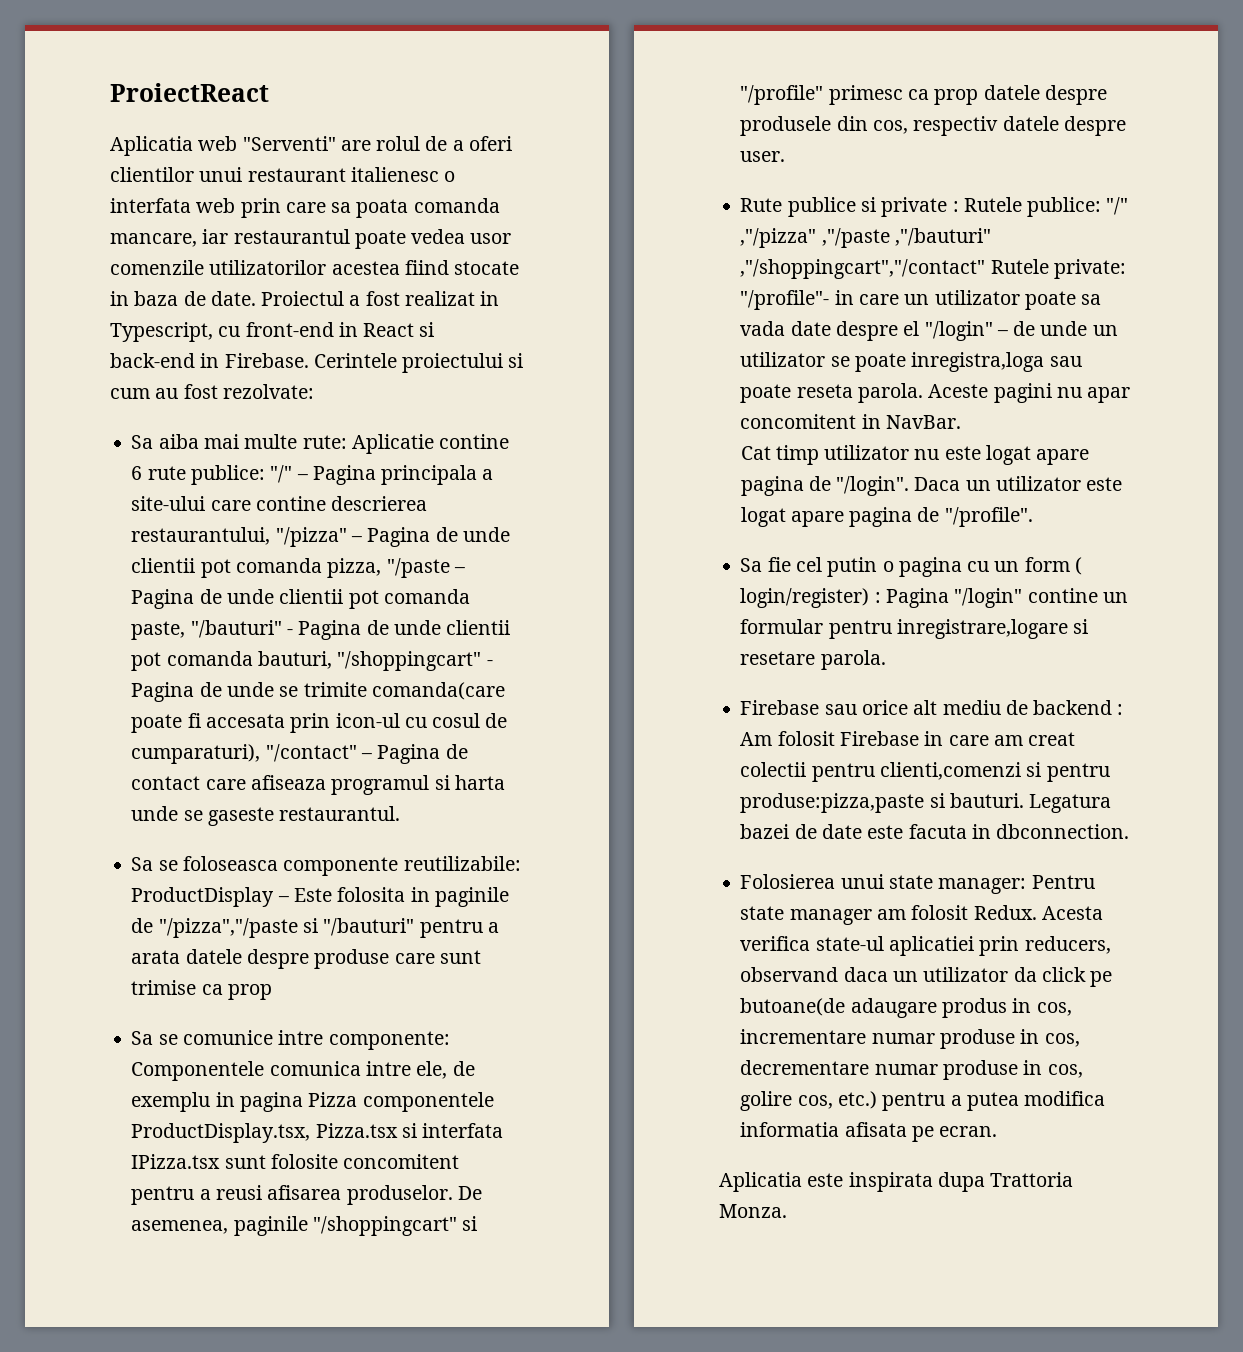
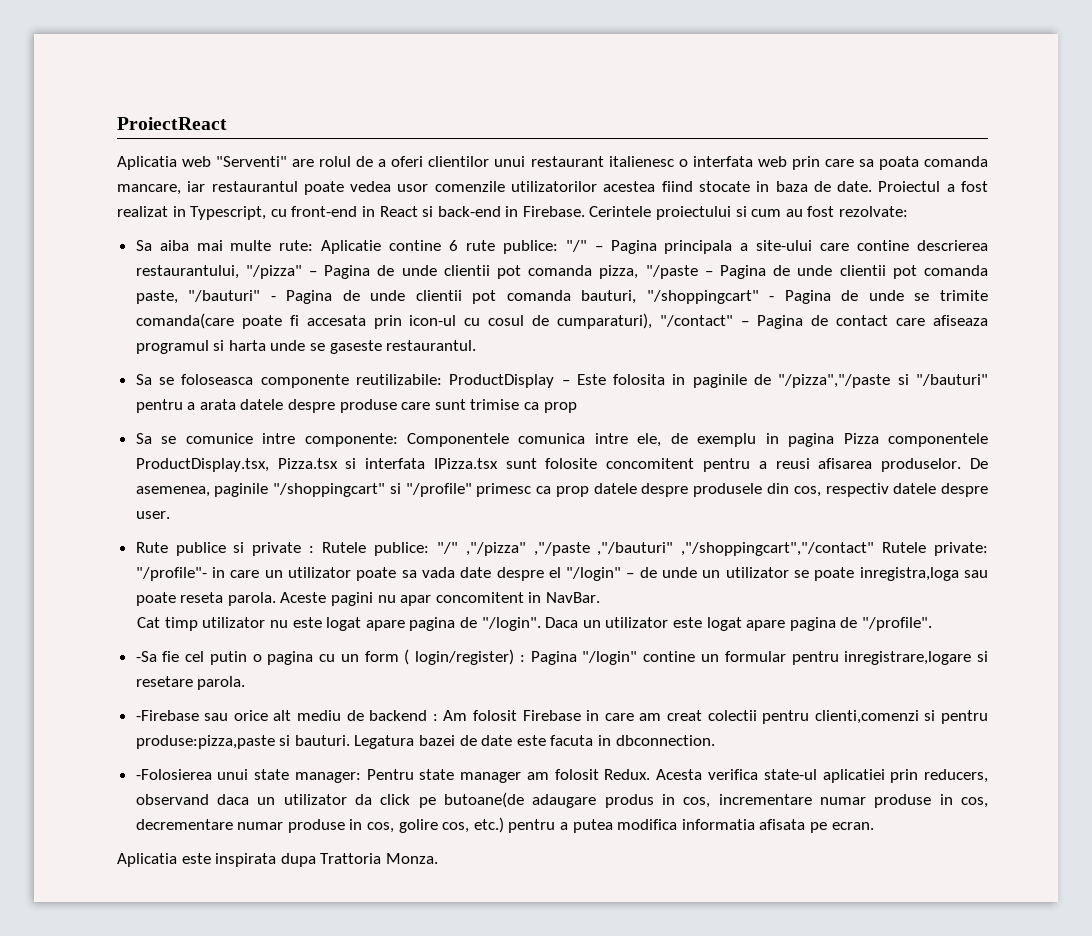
- Sa fie cel putin o pagina cu un form ( login/register) : Pagina "/login" contine un formular pentru inregistrare,logare si resetare parola.
+ -Sa fie cel putin o pagina cu un form ( login/register) : Pagina "/login" contine un formular pentru inregistrare,logare si resetare parola.
- Firebase sau orice alt mediu de backend : Am folosit Firebase in care am creat colectii pentru clienti,comenzi si pentru produse:pizza,paste si bauturi.
+ -Firebase sau orice alt mediu de backend : Am folosit Firebase in care am creat colectii pentru clienti,comenzi si pentru produse:pizza,paste si bauturi.
- Folosierea unui state manager: Pentru state manager am folosit Redux.
+ -Folosierea unui state manager: Pentru state manager am folosit Redux.

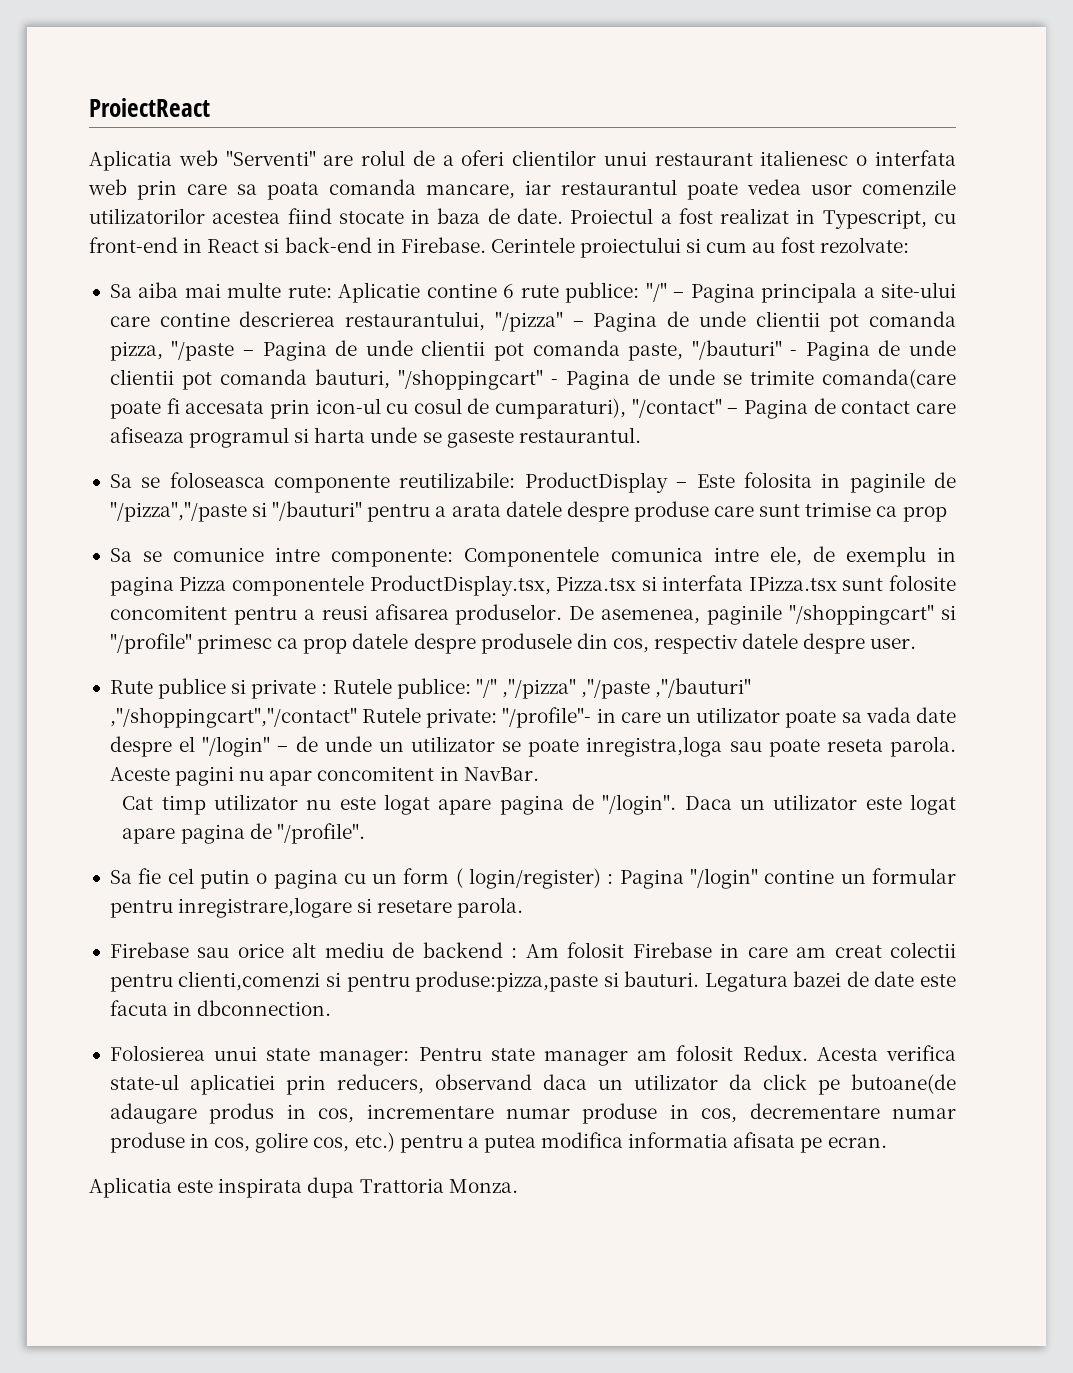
- -Sa fie cel putin o pagina cu un form ( login/register) : Pagina "/login" contine un formular pentru inregistrare,logare si resetare parola.
+ Sa fie cel putin o pagina cu un form ( login/register) : Pagina "/login" contine un formular pentru inregistrare,logare si resetare parola.
- -Firebase sau orice alt mediu de backend : Am folosit Firebase in care am creat colectii pentru clienti,comenzi si pentru produse:pizza,paste si bauturi.
+ Firebase sau orice alt mediu de backend : Am folosit Firebase in care am creat colectii pentru clienti,comenzi si pentru produse:pizza,paste si bauturi.
- -Folosierea unui state manager: Pentru state manager am folosit Redux.
+ Folosierea unui state manager: Pentru state manager am folosit Redux.

